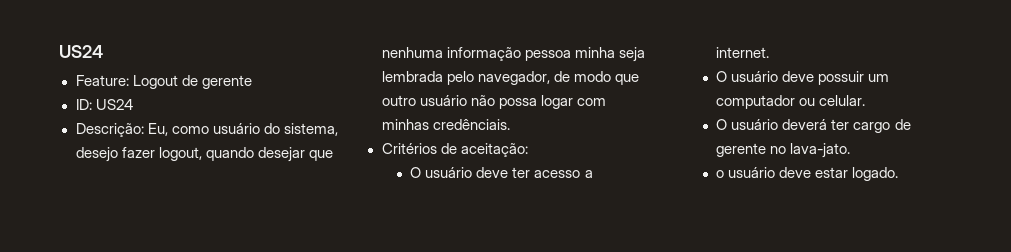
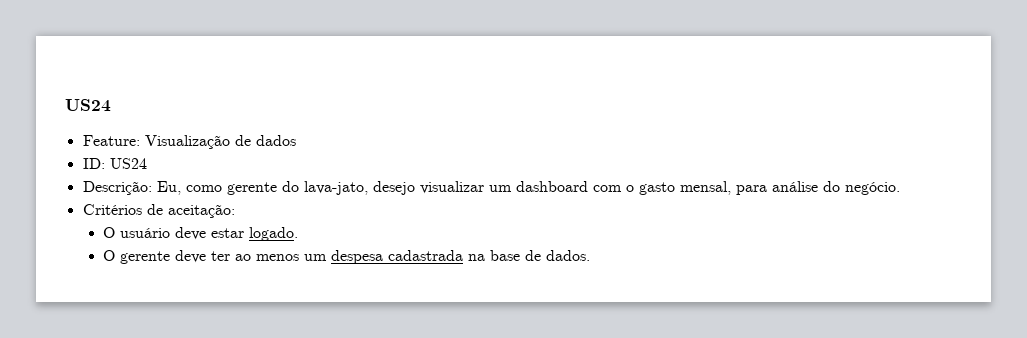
- Feature: Logout de gerente
+ Feature: Visualização de dados
- Descrição: Eu, como usuário do sistema, desejo fazer logout, quando desejar que nenhuma informação pessoa minha seja lembrada pelo navegador, de modo que outro usuário não possa logar com minhas credênciais.
+ Descrição: Eu, como gerente do lava-jato, desejo visualizar um dashboard com o gasto mensal, para análise do negócio.
- O usuário deve ter acesso a internet.
- O usuário deve possuir um computador ou celular.
- O usuário deverá ter cargo de gerente no lava-jato.
- o usuário deve estar logado.
+ O usuário deve estar logado.
+ O gerente deve ter ao menos um despesa cadastrada na base de dados.

